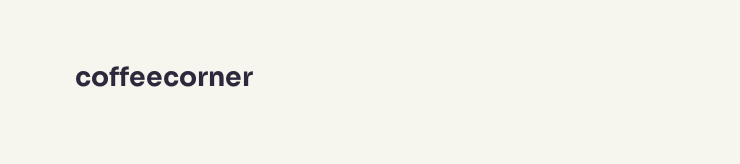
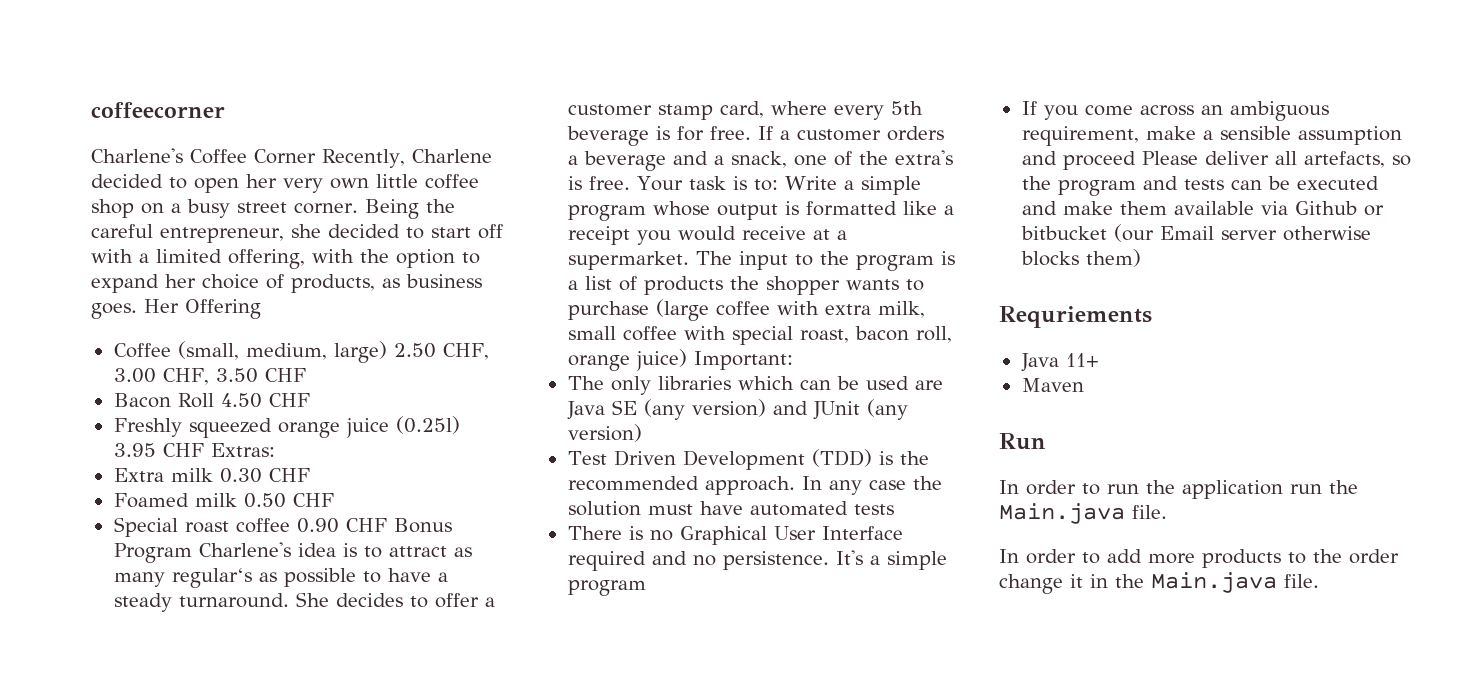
+ Charlene's Coffee Corner Recently, Charlene decided to open her very own little coffee shop on a busy street corner. Being the careful entrepreneur, she decided to start off with a limited offering, with the option to expand her choice of products, as business goes. Her Offering
+ Coffee (small, medium, large) 2.50 CHF, 3.00 CHF, 3.50 CHF
+ Bacon Roll 4.50 CHF
+ Freshly squeezed orange juice (0.25l) 3.95 CHF Extras:
+ Extra milk 0.30 CHF
+ Foamed milk 0.50 CHF
+ Special roast coffee 0.90 CHF Bonus Program Charlene's idea is to attract as many regular‘s as possible to have a steady turnaround. She decides to offer a customer stamp card, where every 5th beverage is for free. If a customer orders a beverage and a snack, one of the extra's is free. Your task is to: Write a simple program whose output is formatted like a receipt you would receive at a supermarket. The input to the program is a list of products the shopper wants to purchase (large coffee with extra milk, small coffee with special roast, bacon roll, orange juice) Important:
+ The only libraries which can be used are Java SE (any version) and JUnit (any version)
+ Test Driven Development (TDD) is the recommended approach. In any case the solution must have automated tests
+ There is no Graphical User Interface required and no persistence. It's a simple program
+ If you come across an ambiguous requirement, make a sensible assumption and proceed Please deliver all artefacts, so the program and tests can be executed and make them available via Github or bitbucket (our Email server otherwise blocks them)
+ Requriements
+ Java 11+
+ Maven
+ Run
+ In order to run the application run the Main.java file.
+ In order to add more products to the order change it in the Main.java file.

